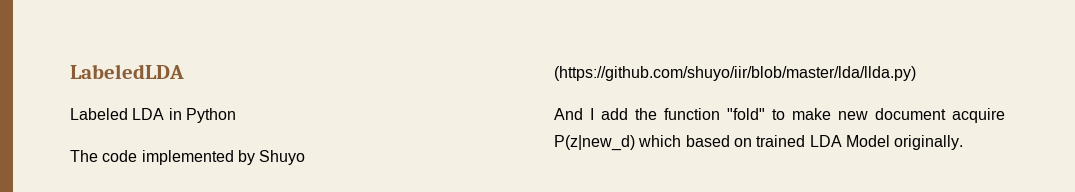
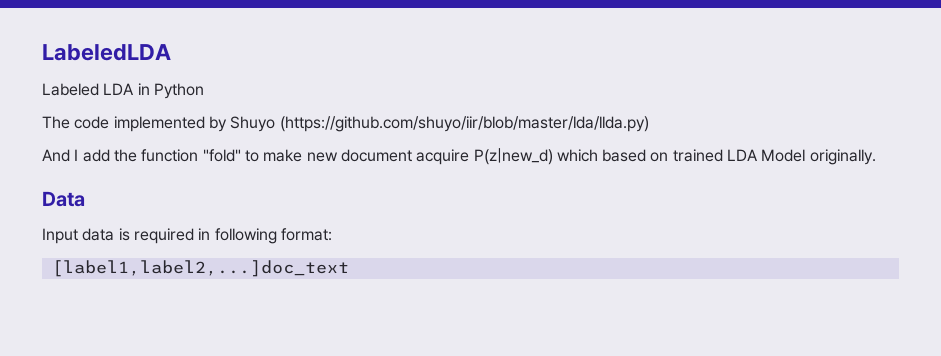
+ Data
+ Input data is required in following format:
+ [label1,label2,...]doc_text

